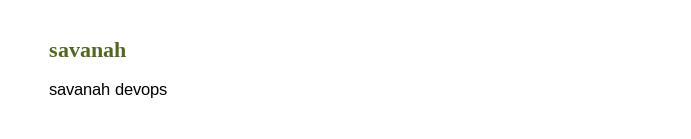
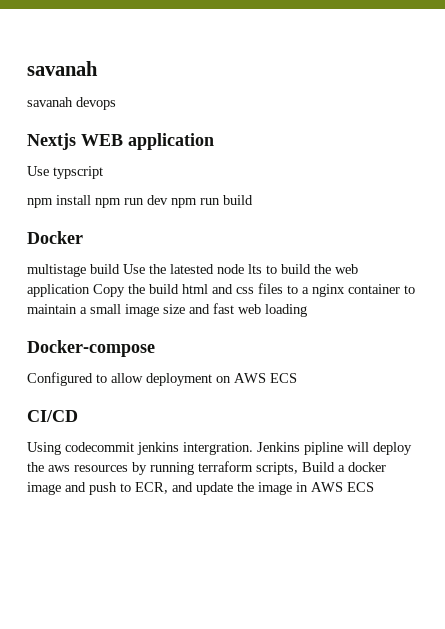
+ Nextjs WEB application
+ Use typscript
+ npm install npm run dev npm run build
+ Docker
+ multistage build Use the latested node lts to build the web application Copy the build html and css files to a nginx container to maintain a small image size and fast web loading
+ Docker-compose
+ Configured to allow deployment on AWS ECS
+ CI/CD
+ Using codecommit jenkins intergration. Jenkins pipline will deploy the aws resources by running terraform scripts, Build a docker image and push to ECR, and update the image in AWS ECS

